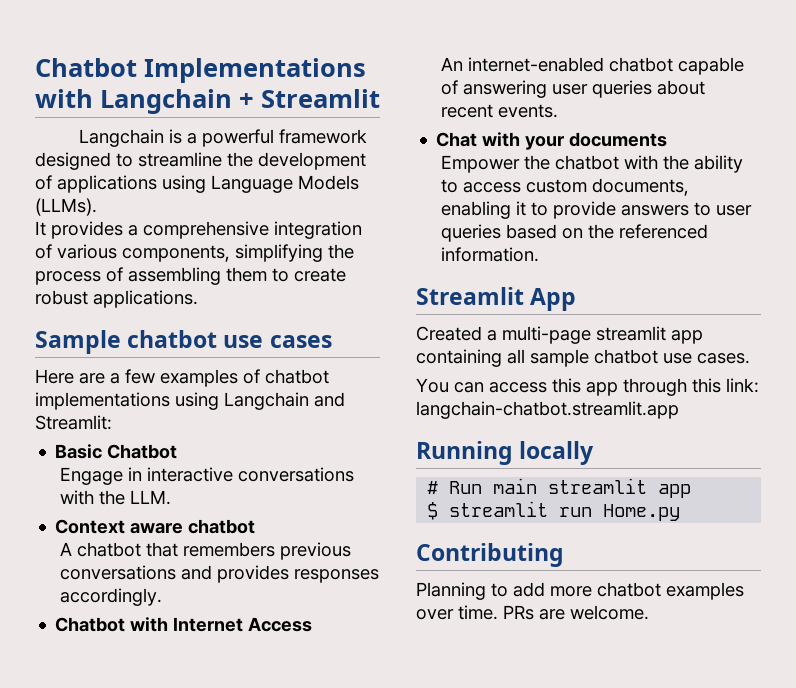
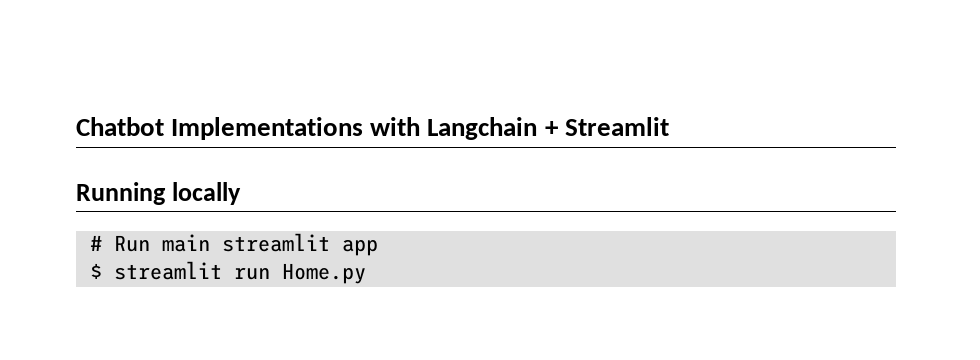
- Langchain is a powerful framework designed to streamline the development of applications using Language Models (LLMs).
- It provides a comprehensive integration of various components, simplifying the process of assembling them to create robust applications.
- Sample chatbot use cases
- Here are a few examples of chatbot implementations using Langchain and Streamlit:
- Basic Chatbot
- Engage in interactive conversations with the LLM.
- Context aware chatbot
- A chatbot that remembers previous conversations and provides responses accordingly.
- Chatbot with Internet Access
- An internet-enabled chatbot capable of answering user queries about recent events.
- Chat with your documents
- Empower the chatbot with the ability to access custom documents, enabling it to provide answers to user queries based on the referenced information.
- Streamlit App
- Created a multi-page streamlit app containing all sample chatbot use cases.
- You can access this app through this link: langchain-chatbot.streamlit.app
- Contributing
- Planning to add more chatbot examples over time. PRs are welcome.

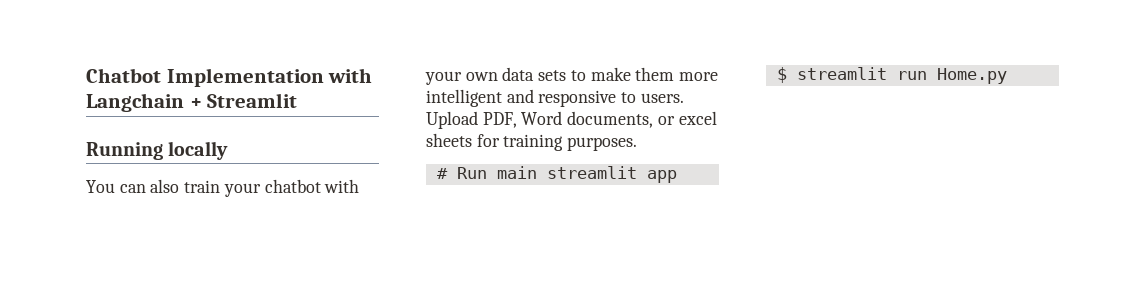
- Chatbot Implementations with Langchain + Streamlit
+ Chatbot Implementation with Langchain + Streamlit
+ You can also train your chatbot with your own data sets to make them more intelligent and responsive to users. Upload PDF, Word documents, or excel sheets for training purposes.

